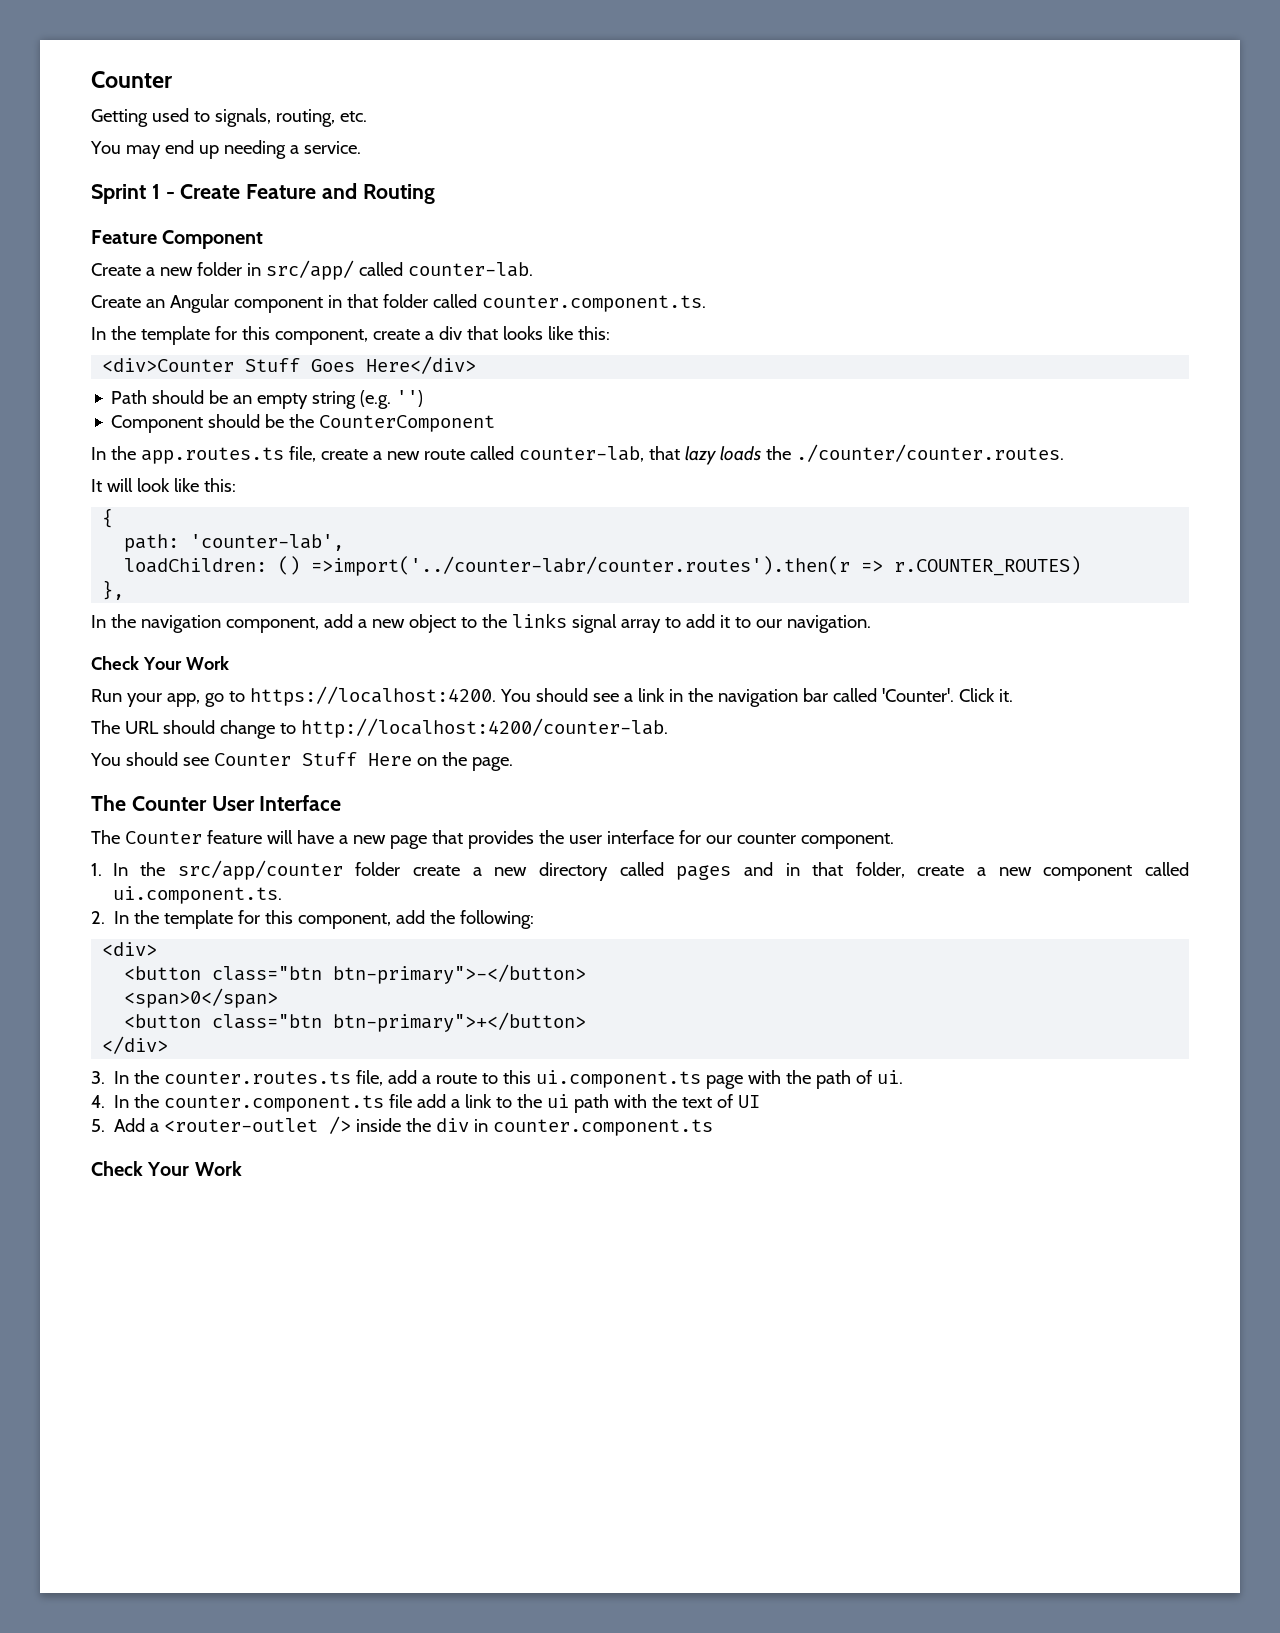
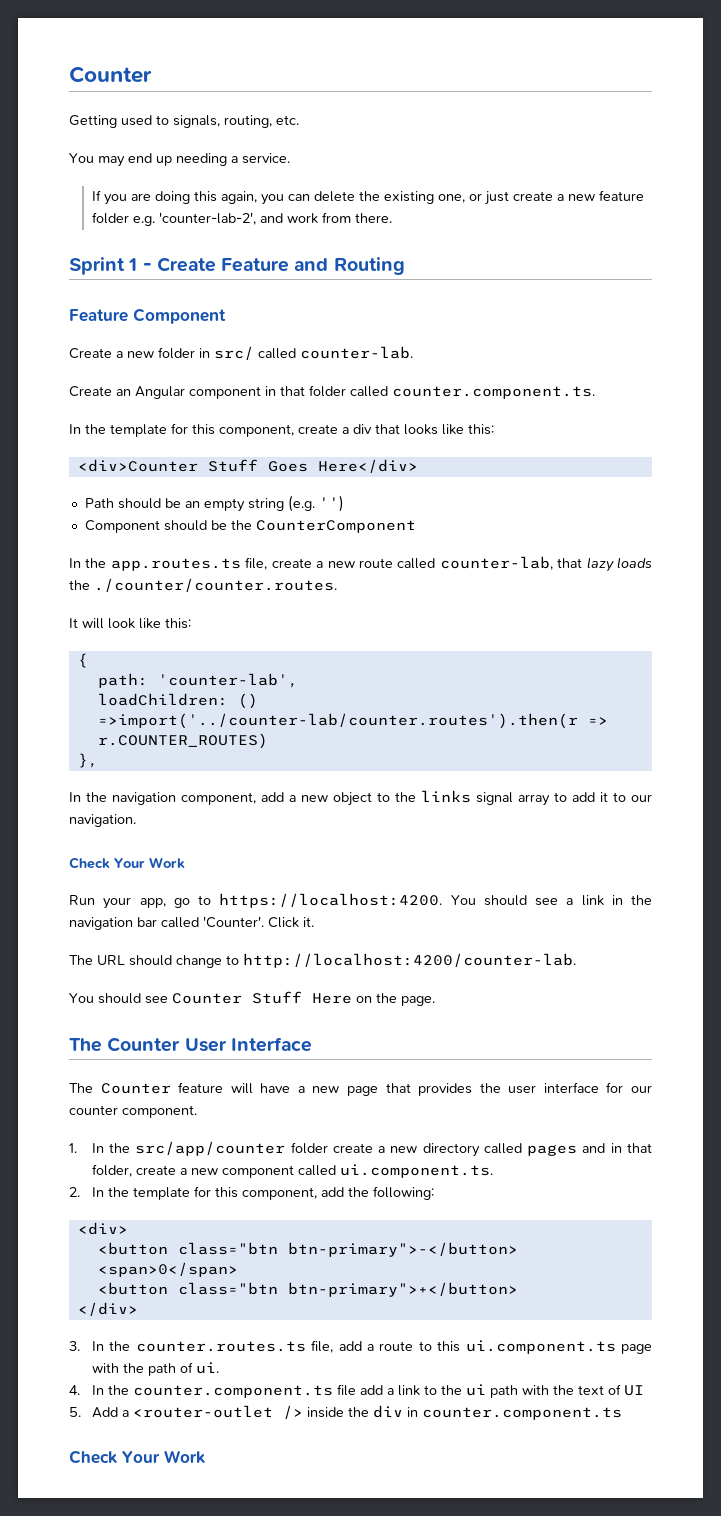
+ If you are doing this again, you can delete the existing one, or just create a new feature folder e.g. 'counter-lab-2', and work from there.
- Create a new folder in src/app/ called counter-lab.
+ Create a new folder in src/ called counter-lab.
- loadChildren: () =>import('../counter-labr/counter.routes').then(r => r.COUNTER_ROUTES)
+ loadChildren: () =>import('../counter-lab/counter.routes').then(r => r.COUNTER_ROUTES)

